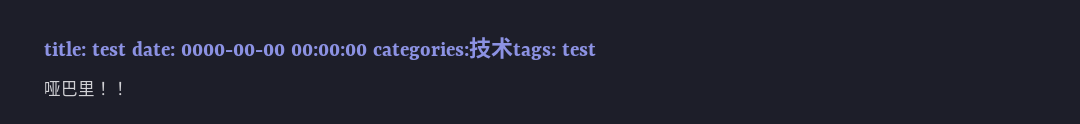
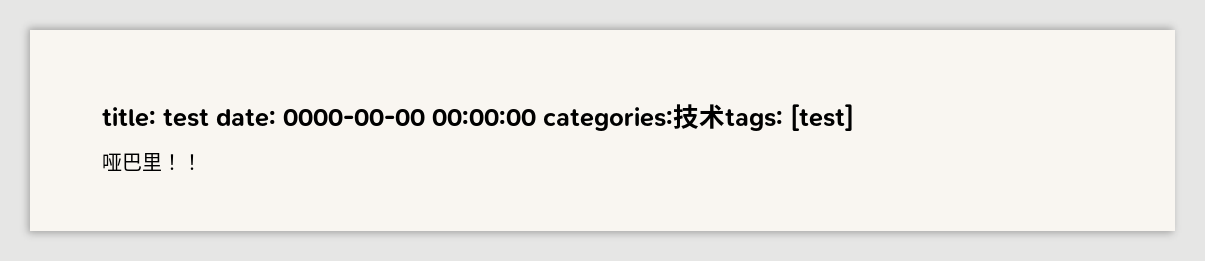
- title: test date: 0000-00-00 00:00:00 categories:技术tags: test
+ title: test date: 0000-00-00 00:00:00 categories:技术tags: [test]

